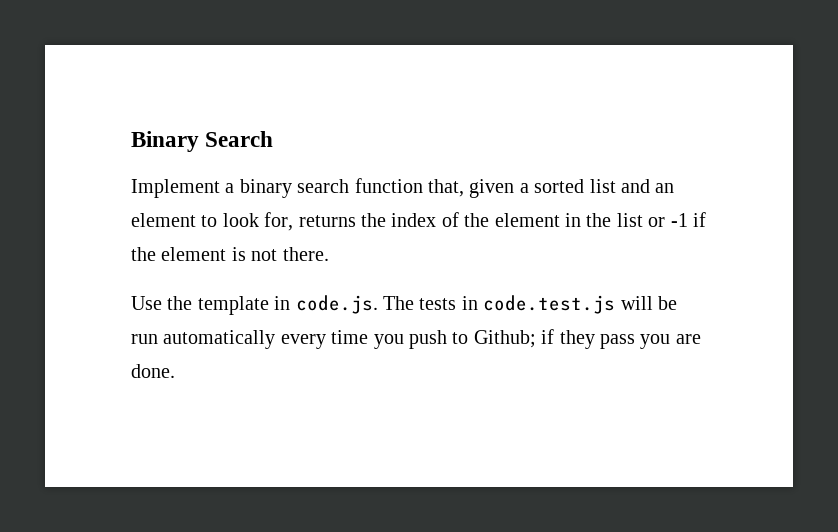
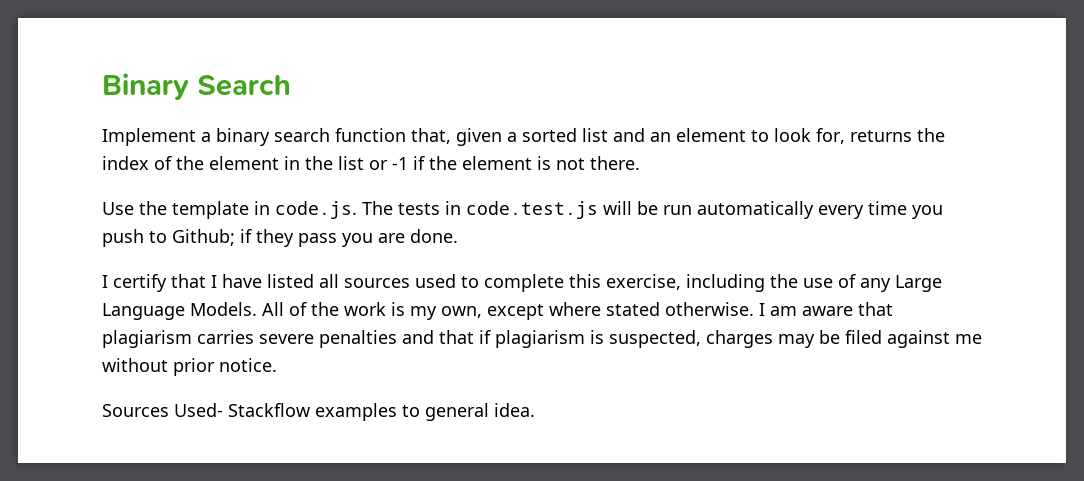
+ I certify that I have listed all sources used to complete this exercise, including the use of any Large Language Models. All of the work is my own, except where stated otherwise. I am aware that plagiarism carries severe penalties and that if plagiarism is suspected, charges may be filed against me without prior notice.
+ Sources Used- Stackflow examples to general idea.

